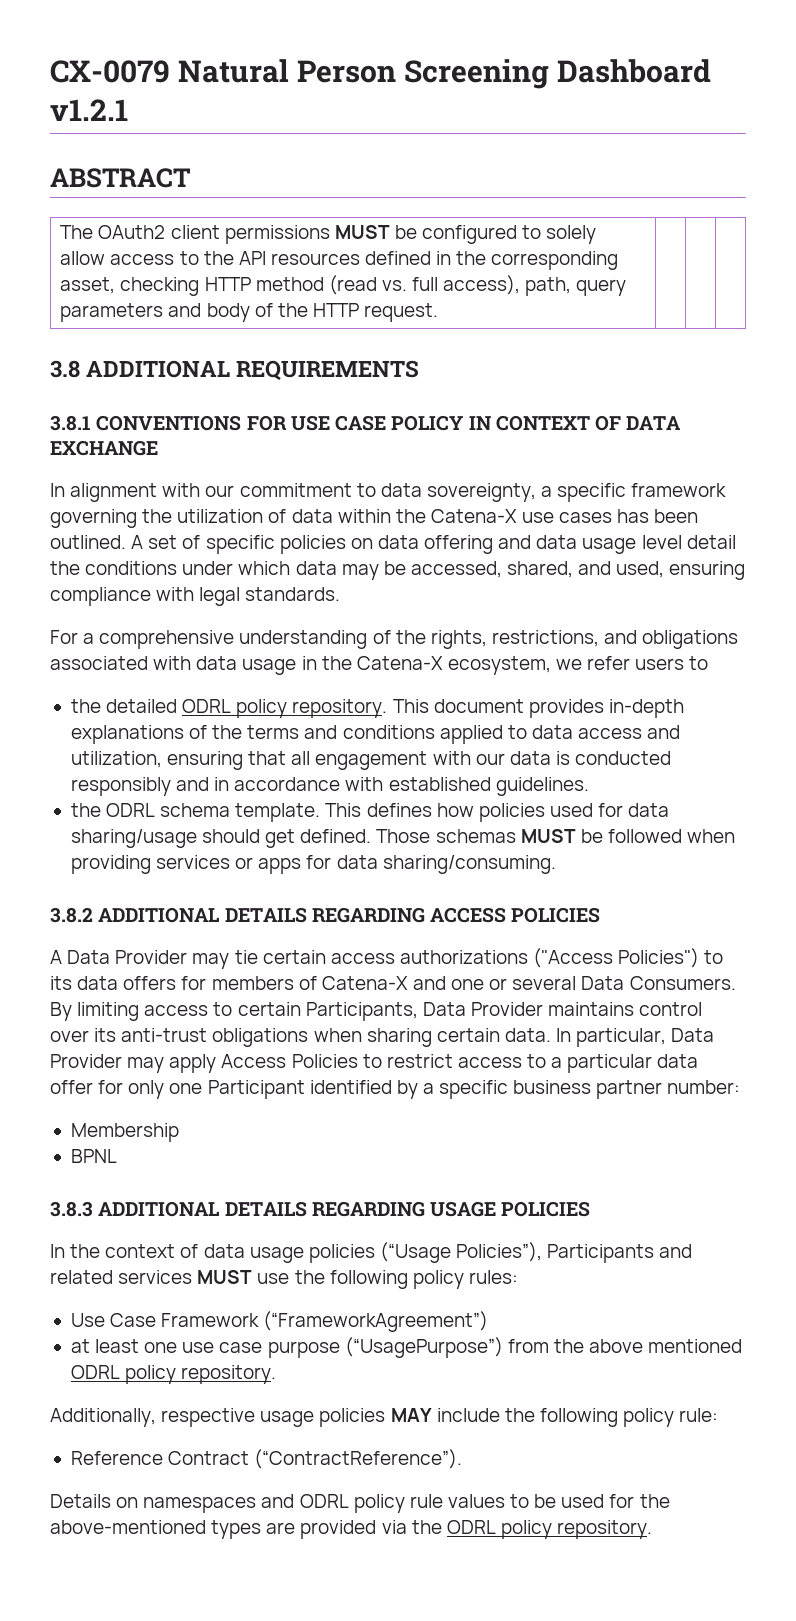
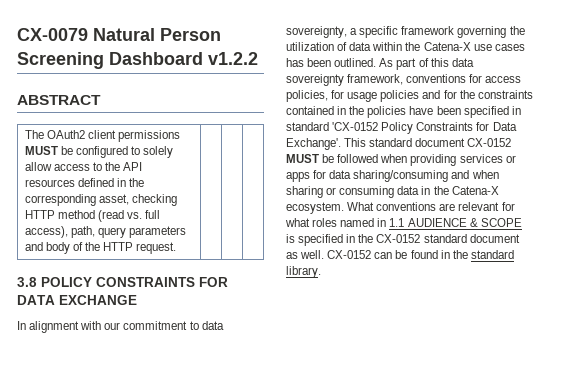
- CX-0079 Natural Person Screening Dashboard v1.2.1
+ CX-0079 Natural Person Screening Dashboard v1.2.2
- 3.8 ADDITIONAL REQUIREMENTS
- 3.8.1 CONVENTIONS FOR USE CASE POLICY IN CONTEXT OF DATA EXCHANGE
+ 3.8 POLICY CONSTRAINTS FOR DATA EXCHANGE
- A set of specific policies on data offering and data usage level detail the conditions under which data may be accessed, shared, and used, ensuring compliance with legal standards.
- For a comprehensive understanding of the rights, restrictions, and obligations associated with data usage in the Catena-X ecosystem, we refer users to
- the detailed ODRL policy repository. This document provides in-depth explanations of the terms and conditions applied to data access and utilization, ensuring that all engagement with our data is conducted responsibly and in accordance with established guidelines.
- the ODRL schema template. This defines how policies used for data sharing/usage should get defined. Those schemas MUST be followed when providing services or apps for data sharing/consuming.
- 3.8.2 ADDITIONAL DETAILS REGARDING ACCESS POLICIES
- A Data Provider may tie certain access authorizations ("Access Policies") to its data offers for members of Catena-X and one or several Data Consumers. By limiting access to certain Participants, Data Provider maintains control over its anti-trust obligations when sharing certain data. In particular, Data Provider may apply Access Policies to restrict access to a particular data offer for only one Participant identified by a specific business partner number:
- Membership
- BPNL
- 3.8.3 ADDITIONAL DETAILS REGARDING USAGE POLICIES
- In the context of data usage policies (“Usage Policies”), Participants and related services MUST use the following policy rules:
- Use Case Framework (“FrameworkAgreement”)
- at least one use case purpose (“UsagePurpose”) from the above mentioned ODRL policy repository.
- Additionally, respective usage policies MAY include the following policy rule:
- Reference Contract (“ContractReference”).
- Details on namespaces and ODRL policy rule values to be used for the above-mentioned types are provided via the ODRL policy repository.
+ As part of this data sovereignty framework, conventions for access policies, for usage policies and for the constraints contained in the policies have been specified in standard 'CX-0152 Policy Constraints for Data Exchange'. This standard document CX-0152 MUST be followed when providing services or apps for data sharing/consuming and when sharing or consuming data in the Catena-X ecosystem. What conventions are relevant for what roles named in 1.1 AUDIENCE & SCOPE is specified in the CX-0152 standard document as well. CX-0152 can be found in the standard library.

